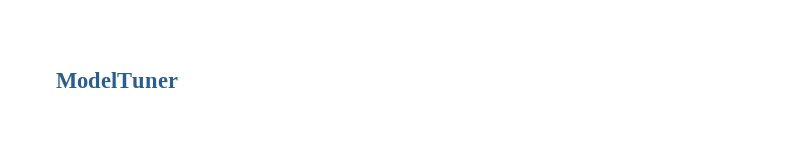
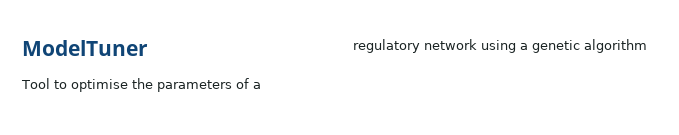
+ Tool to optimise the parameters of a regulatory network using a genetic algorithm

